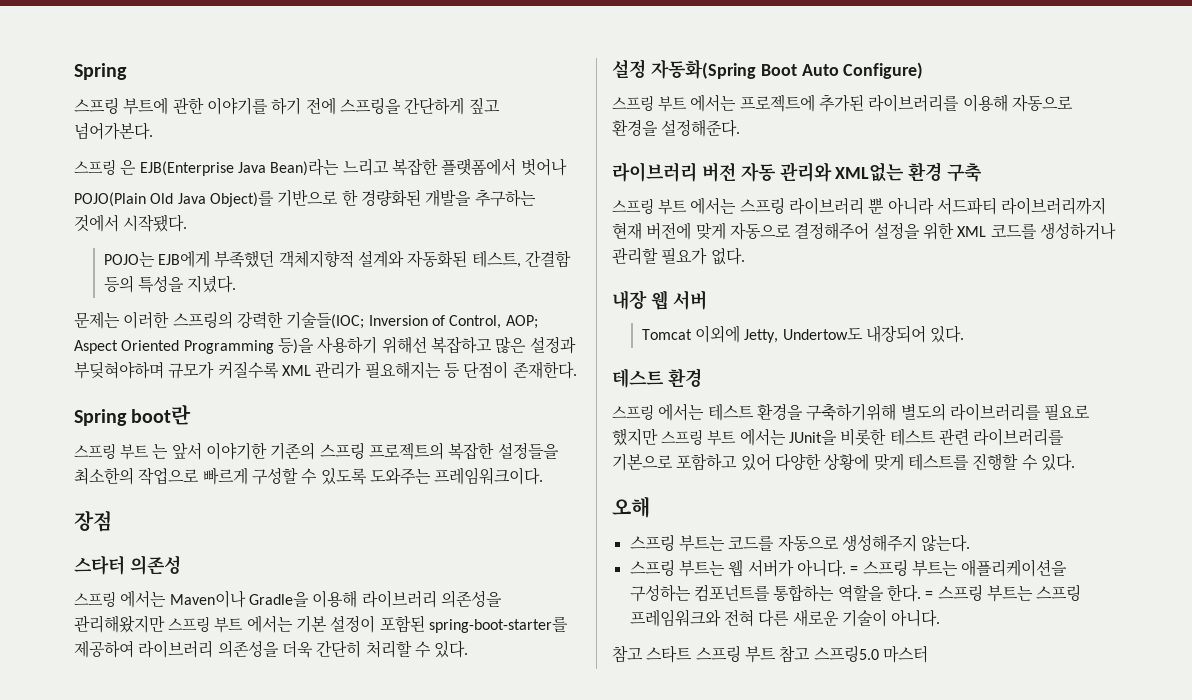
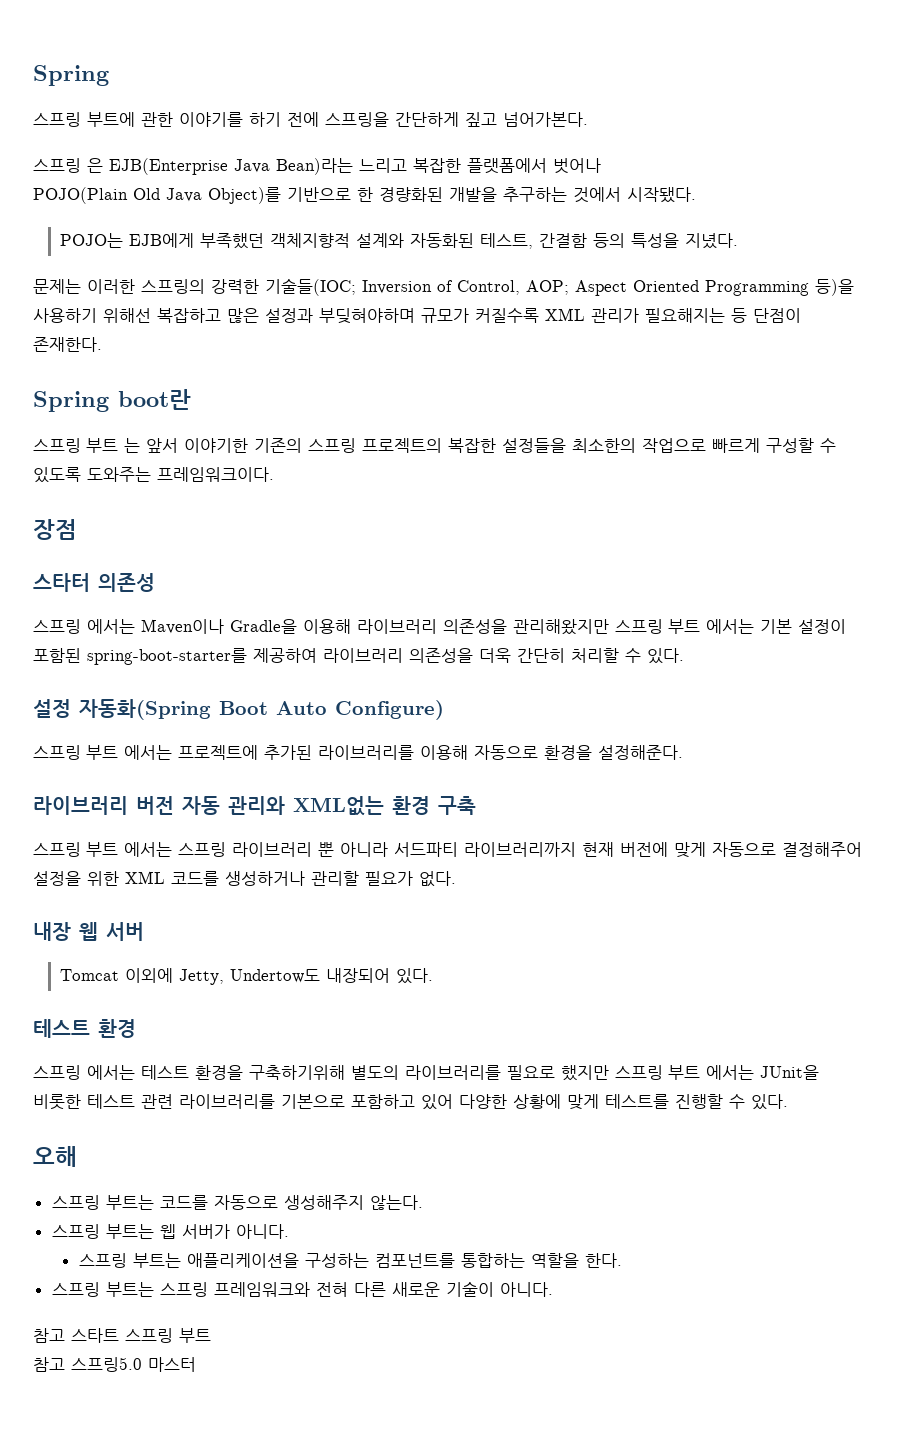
- 스프링 부트는 웹 서버가 아니다. = 스프링 부트는 애플리케이션을 구성하는 컴포넌트를 통합하는 역할을 한다. = 스프링 부트는 스프링 프레임워크와 전혀 다른 새로운 기술이 아니다.
+ 스프링 부트는 웹 서버가 아니다.
+ 스프링 부트는 애플리케이션을 구성하는 컴포넌트를 통합하는 역할을 한다.
+ 스프링 부트는 스프링 프레임워크와 전혀 다른 새로운 기술이 아니다.
- 참고 스타트 스프링 부트 참고 스프링5.0 마스터
+ 참고 스타트 스프링 부트
+ 참고 스프링5.0 마스터

